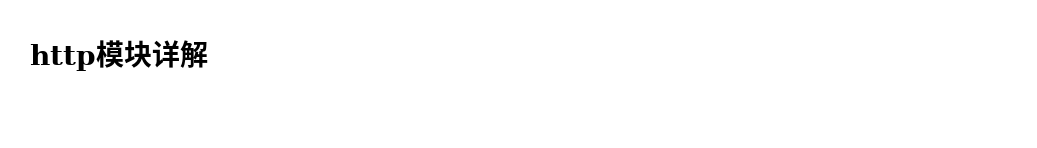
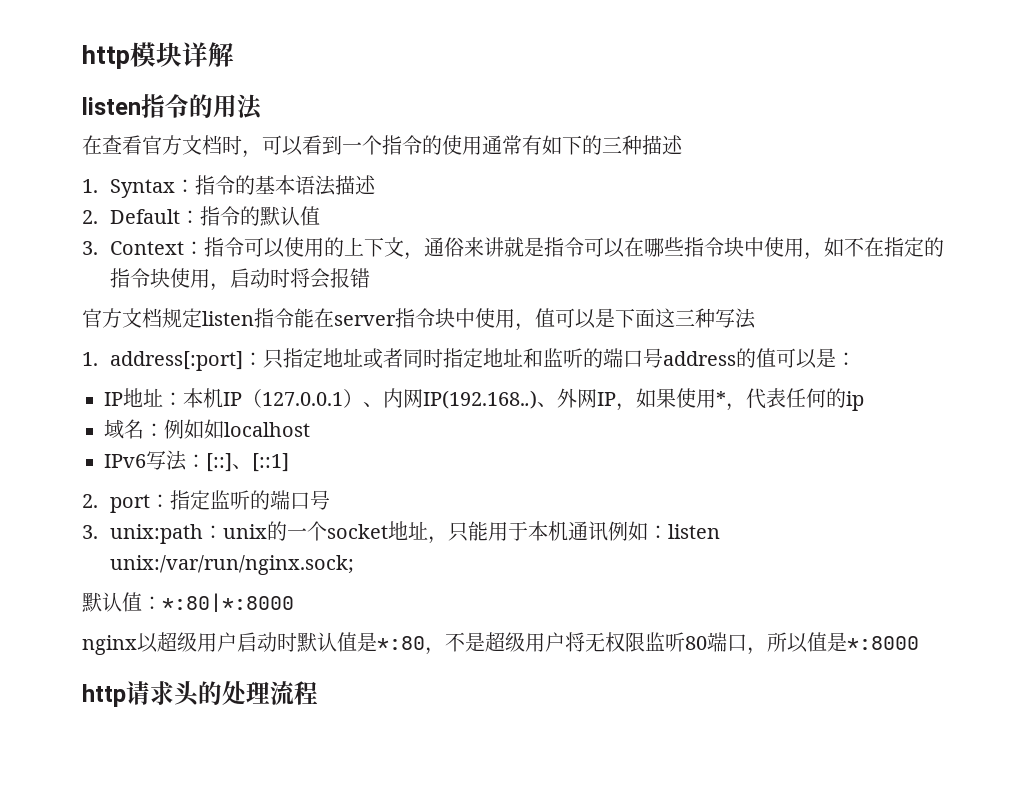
+ listen指令的用法
+ 在查看官方文档时，可以看到一个指令的使用通常有如下的三种描述
+ 1. Syntax：指令的基本语法描述
+ 2. Default：指令的默认值
+ 3. Context：指令可以使用的上下文，通俗来讲就是指令可以在哪些指令块中使用，如不在指定的指令块使用，启动时将会报错
+ 官方文档规定listen指令能在server指令块中使用，值可以是下面这三种写法
+ 1. address[:port]：只指定地址或者同时指定地址和监听的端口号address的值可以是：
+ IP地址：本机IP（127.0.0.1）、内网IP(192.168..)、外网IP，如果使用*，代表任何的ip
+ 域名：例如如localhost
+ IPv6写法：[::]、[::1]
+ 2. port：指定监听的端口号
+ 3. unix:path：unix的一个socket地址，只能用于本机通讯例如：listen unix:/var/run/nginx.sock;
+ 默认值：*:80|*:8000
+ nginx以超级用户启动时默认值是*:80，不是超级用户将无权限监听80端口，所以值是*:8000
+ http请求头的处理流程

